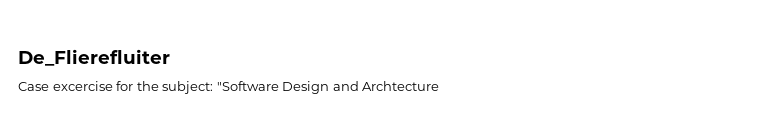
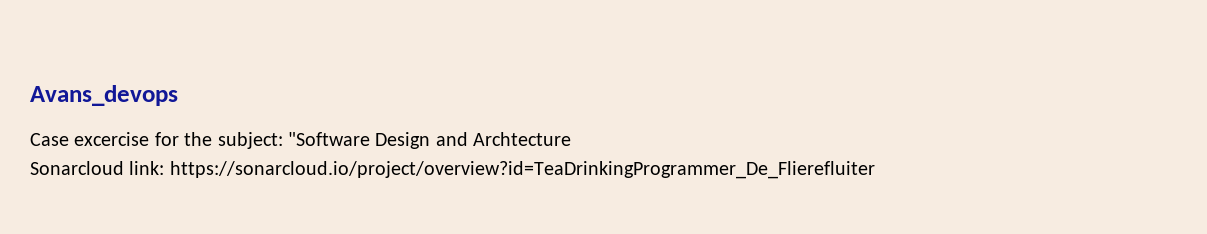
- De_Flierefluiter
+ Avans_devops
+ Sonarcloud link: https://sonarcloud.io/project/overview?id=TeaDrinkingProgrammer_De_Flierefluiter

